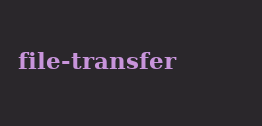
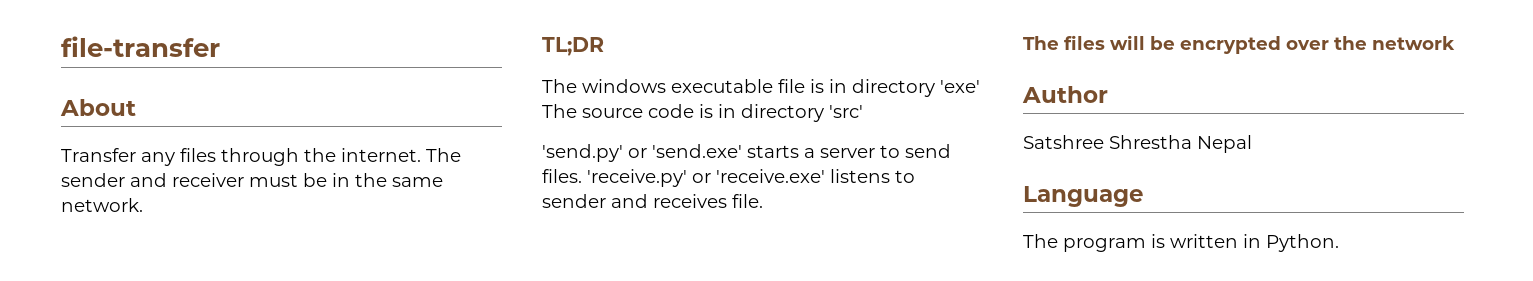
+ About
+ Transfer any files through the internet. The sender and receiver must be in the same network.
+ TL;DR
+ The windows executable file is in directory 'exe' The source code is in directory 'src'
+ 'send.py' or 'send.exe' starts a server to send files. 'receive.py' or 'receive.exe' listens to sender and receives file.
+ The files will be encrypted over the network
+ Author
+ Satshree Shrestha Nepal
+ Language
+ The program is written in Python.

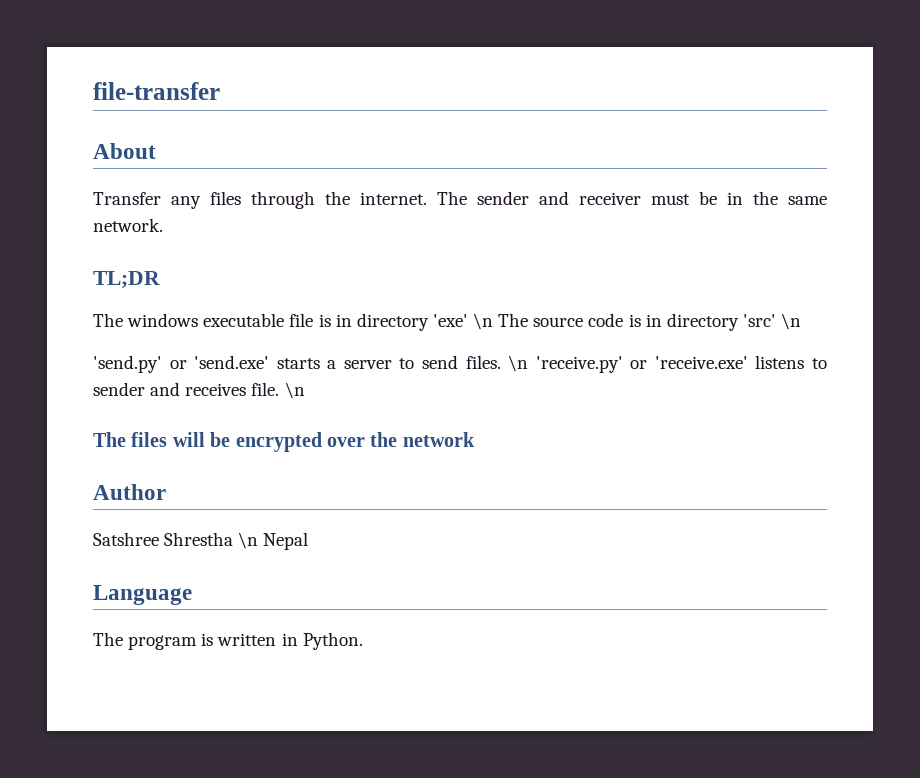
- The windows executable file is in directory 'exe' The source code is in directory 'src'
+ The windows executable file is in directory 'exe' \n The source code is in directory 'src' \n
- 'receive.py' or 'receive.exe' listens to sender and receives file.
+ \n 'receive.py' or 'receive.exe' listens to sender and receives file. \n
- Satshree Shrestha Nepal
+ Satshree Shrestha \n Nepal

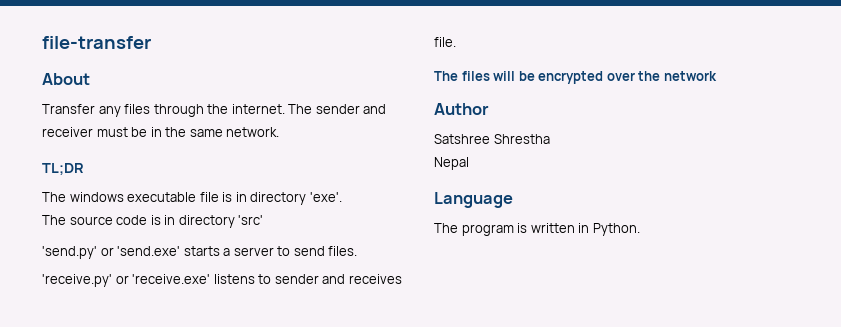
- The windows executable file is in directory 'exe' \n The source code is in directory 'src' \n
+ The windows executable file is in directory 'exe'.
+ The source code is in directory 'src'
- 'send.py' or 'send.exe' starts a server to send files. \n 'receive.py' or 'receive.exe' listens to sender and receives file. \n
+ 'send.py' or 'send.exe' starts a server to send files.
+ 'receive.py' or 'receive.exe' listens to sender and receives file.
- Satshree Shrestha \n Nepal
+ Satshree Shrestha
+ Nepal

